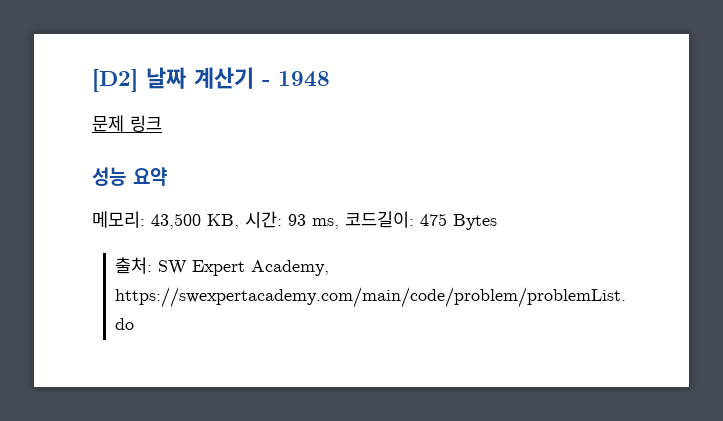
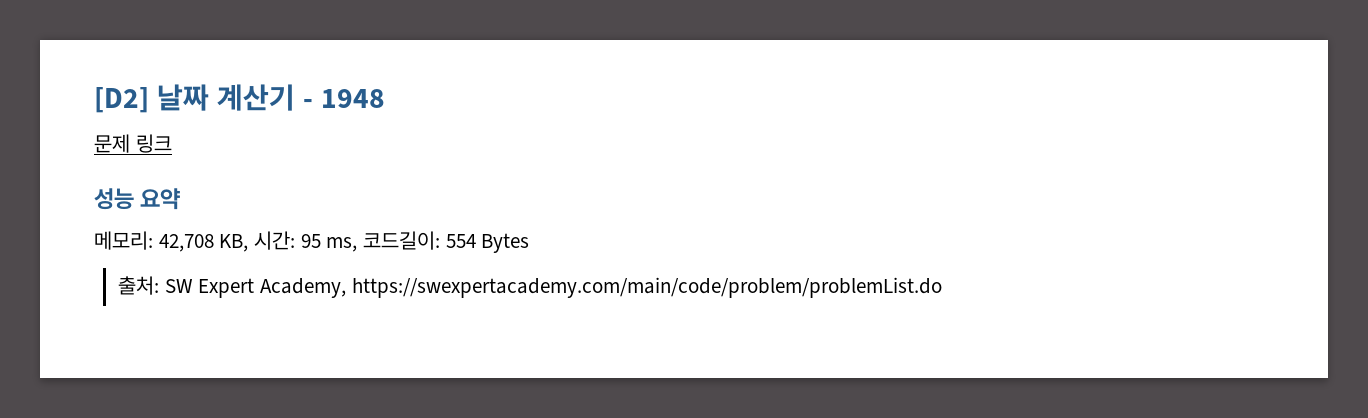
- 메모리: 43,500 KB, 시간: 93 ms, 코드길이: 475 Bytes
+ 메모리: 42,708 KB, 시간: 95 ms, 코드길이: 554 Bytes

